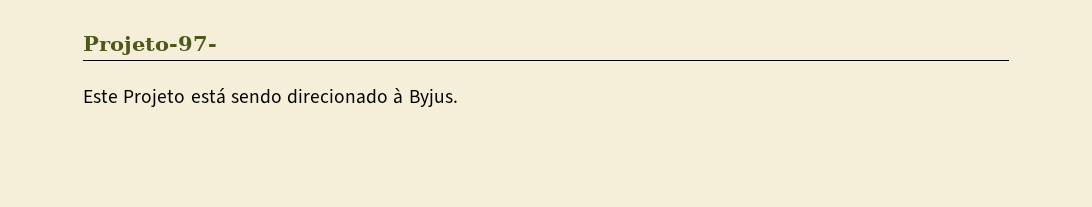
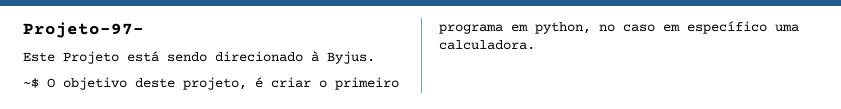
+ ~$ O objetivo deste projeto, é criar o primeiro programa em python, no caso em específico uma calculadora.

